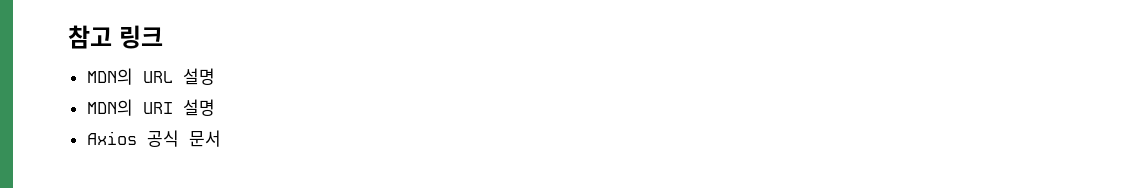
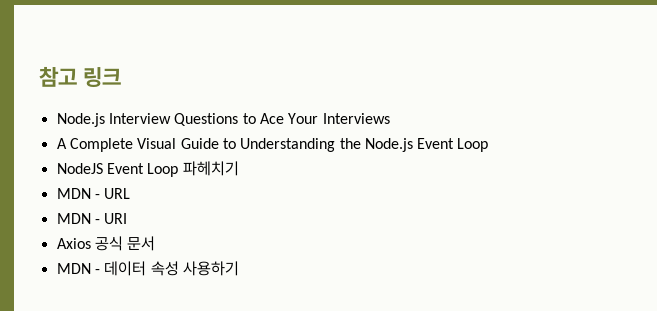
- MDN의 URL 설명
- MDN의 URI 설명
+ Node.js Interview Questions to Ace Your Interviews
+ A Complete Visual Guide to Understanding the Node.js Event Loop
+ NodeJS Event Loop 파헤치기
+ MDN - URL
+ MDN - URI
+ MDN - 데이터 속성 사용하기

